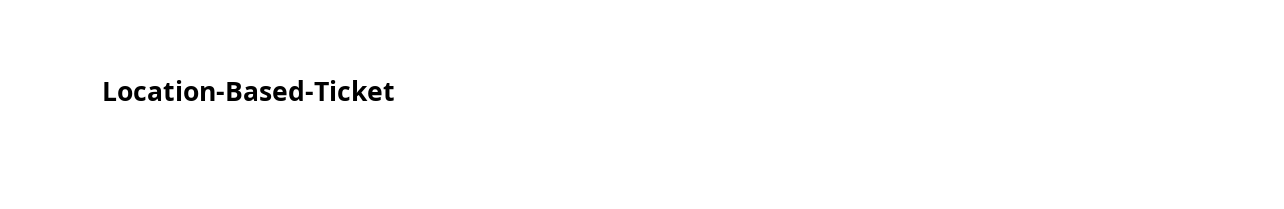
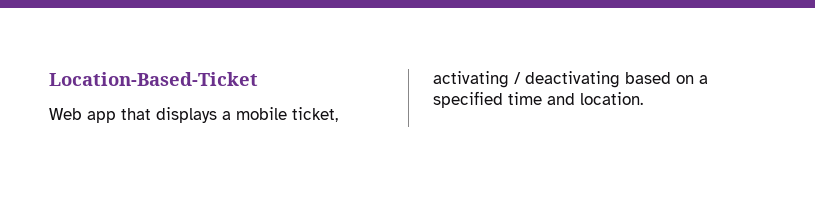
+ Web app that displays a mobile ticket, activating / deactivating based on a specified time and location.

